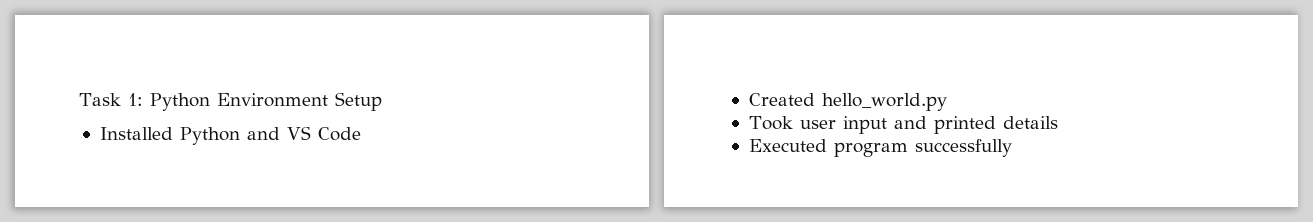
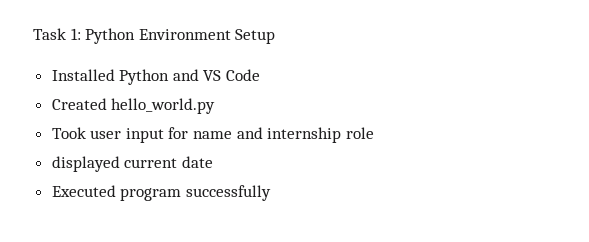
- Took user input and printed details
+ Took user input for name and internship role
+ displayed current date

